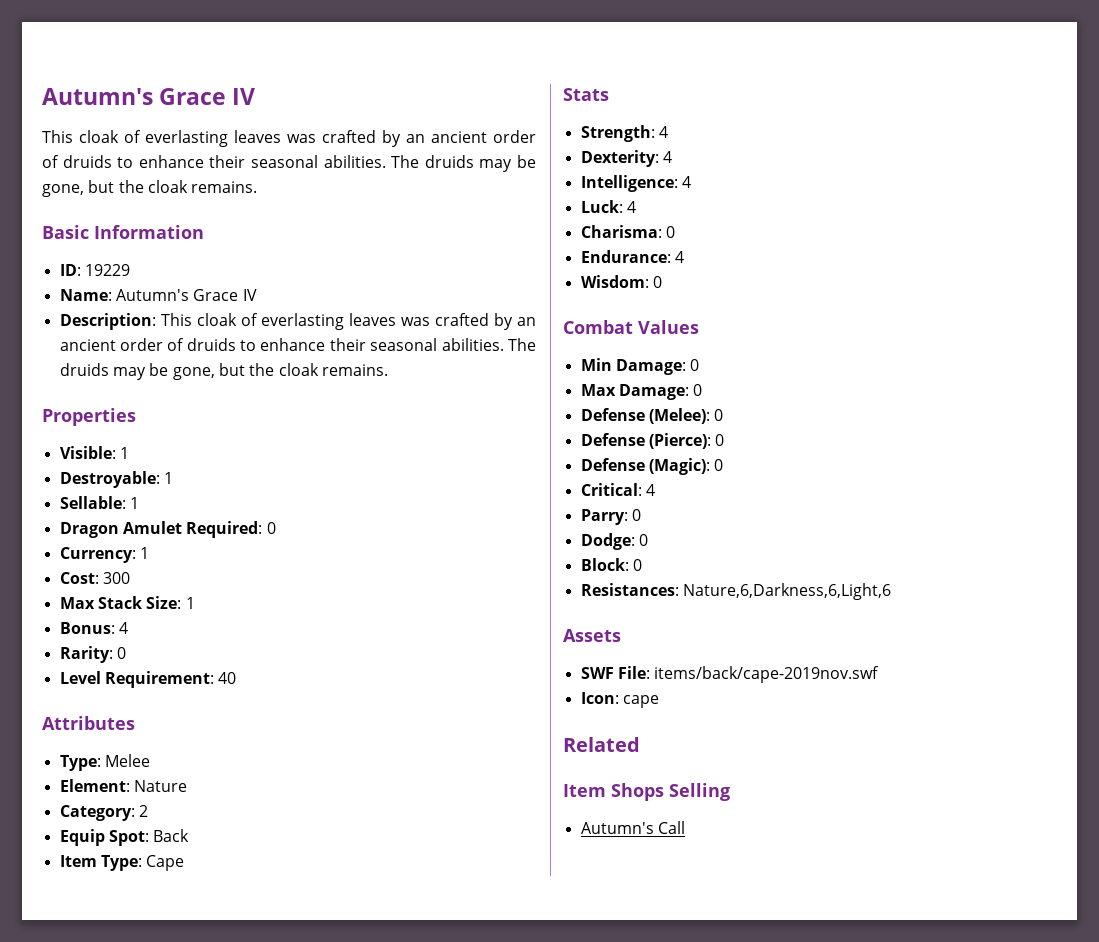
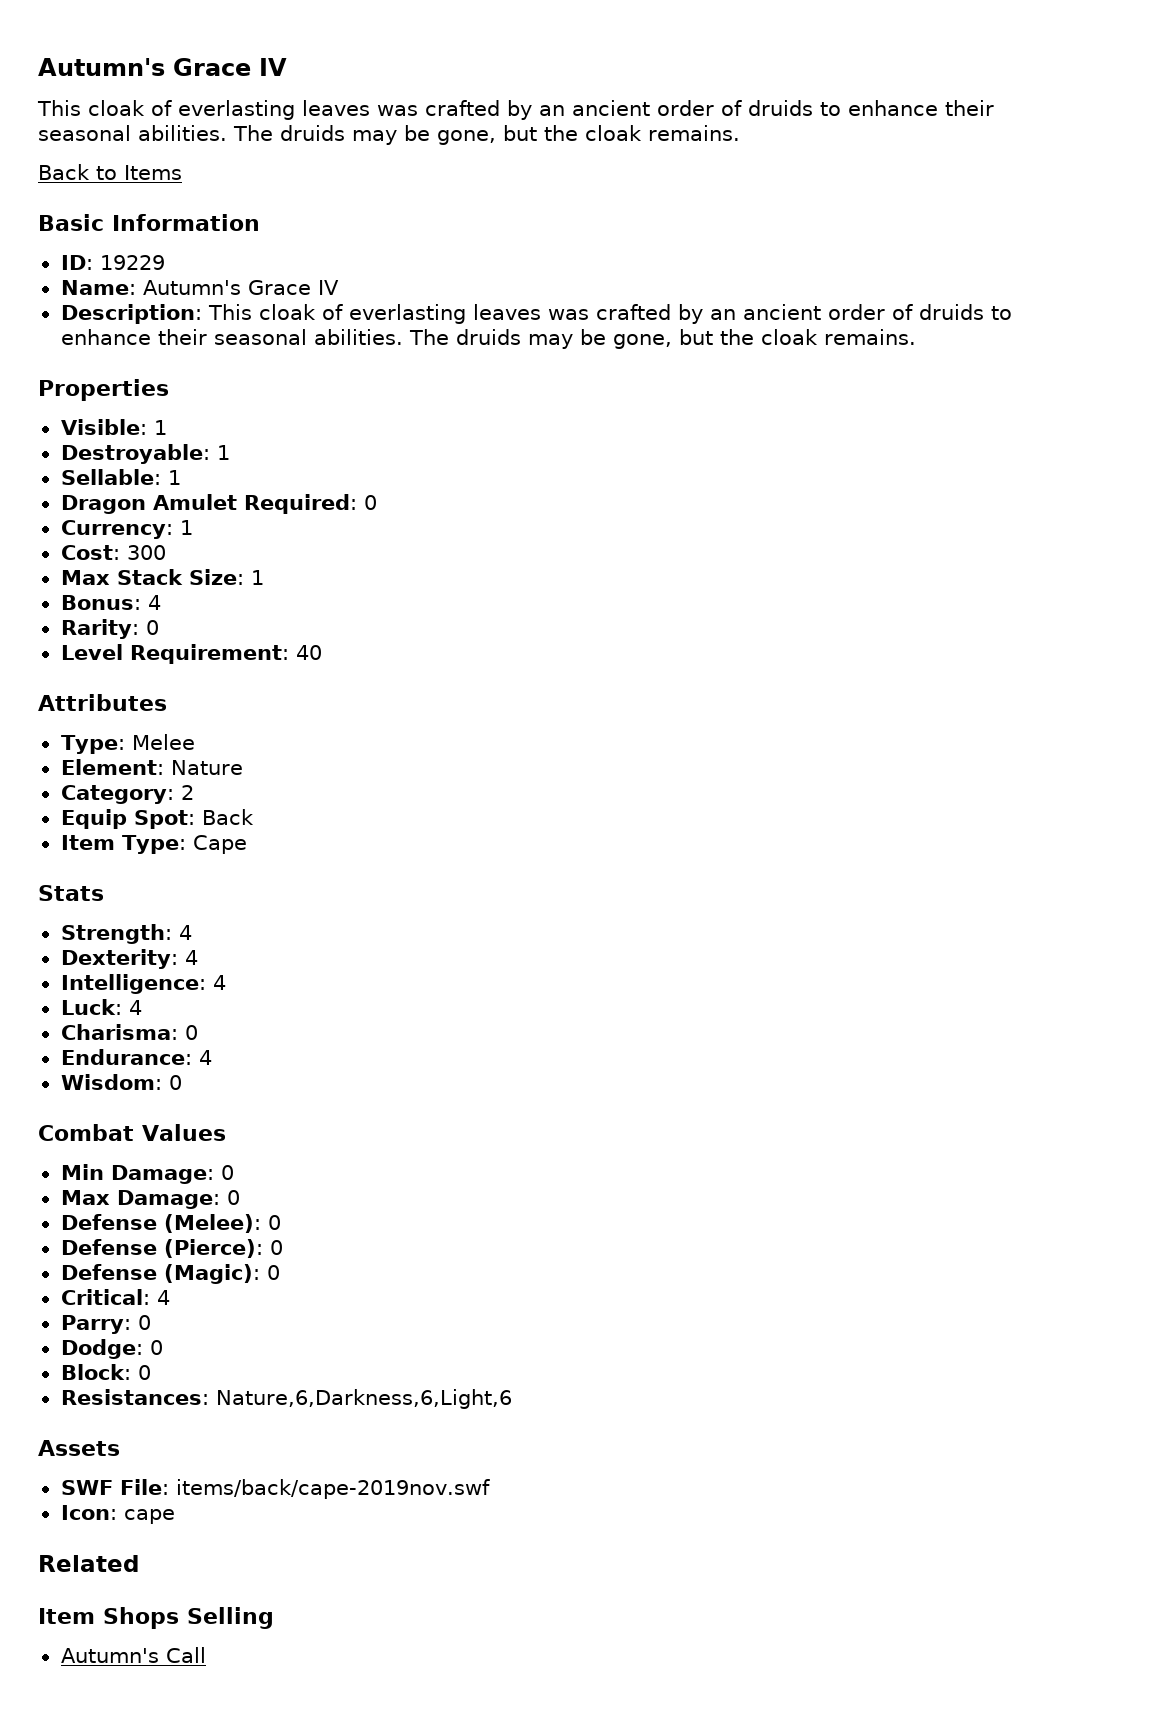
+ Back to Items

